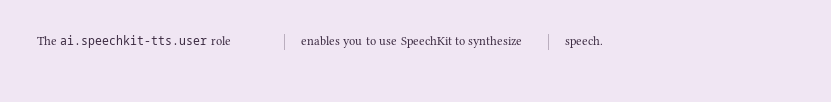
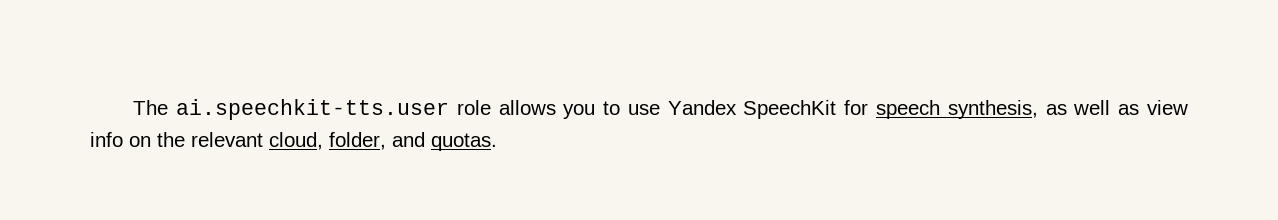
- The ai.speechkit-tts.user role enables you to use SpeechKit to synthesize speech.
+ The ai.speechkit-tts.user role allows you to use Yandex SpeechKit for speech synthesis, as well as view info on the relevant cloud, folder, and quotas.

